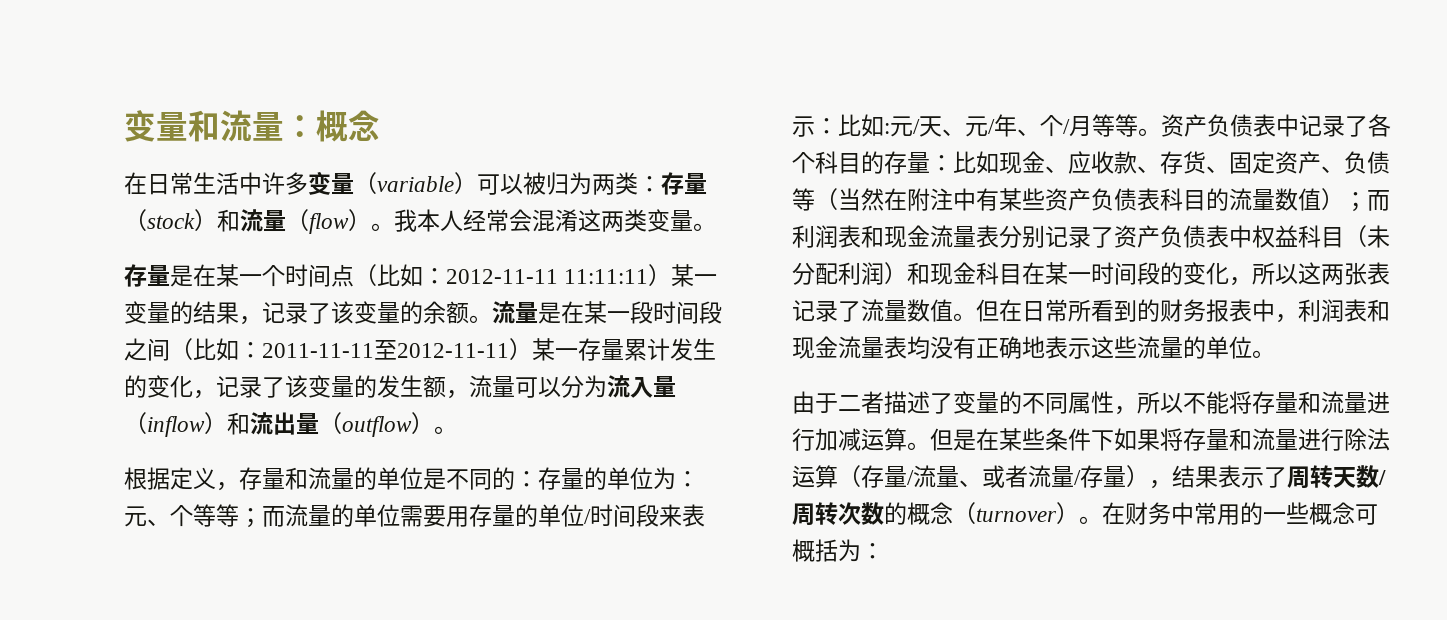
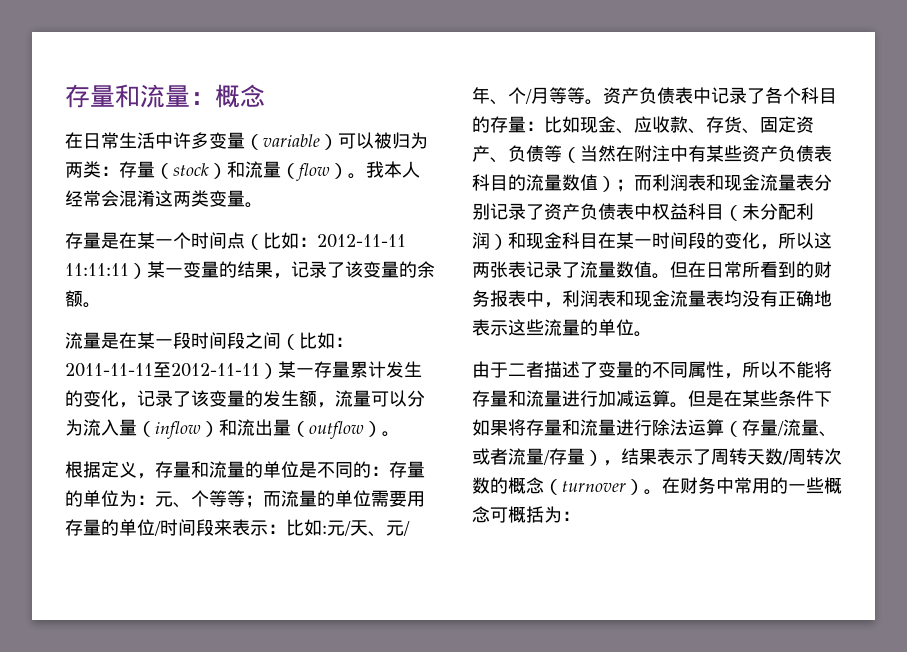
- 变量和流量：概念
+ 存量和流量：概念
- 存量是在某一个时间点（比如：2012-11-11 11:11:11）某一变量的结果，记录了该变量的余额。流量是在某一段时间段之间（比如：2011-11-11至2012-11-11）某一存量累计发生的变化，记录了该变量的发生额，流量可以分为流入量（inflow）和流出量（outflow）。
+ 存量是在某一个时间点（比如：2012-11-11 11:11:11）某一变量的结果，记录了该变量的余额。
+ 流量是在某一段时间段之间（比如：2011-11-11至2012-11-11）某一存量累计发生的变化，记录了该变量的发生额，流量可以分为流入量（inflow）和流出量（outflow）。

